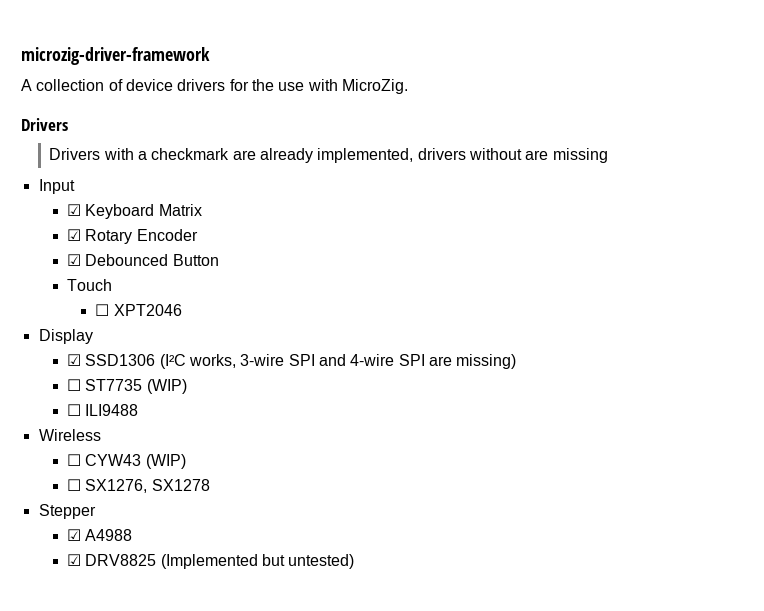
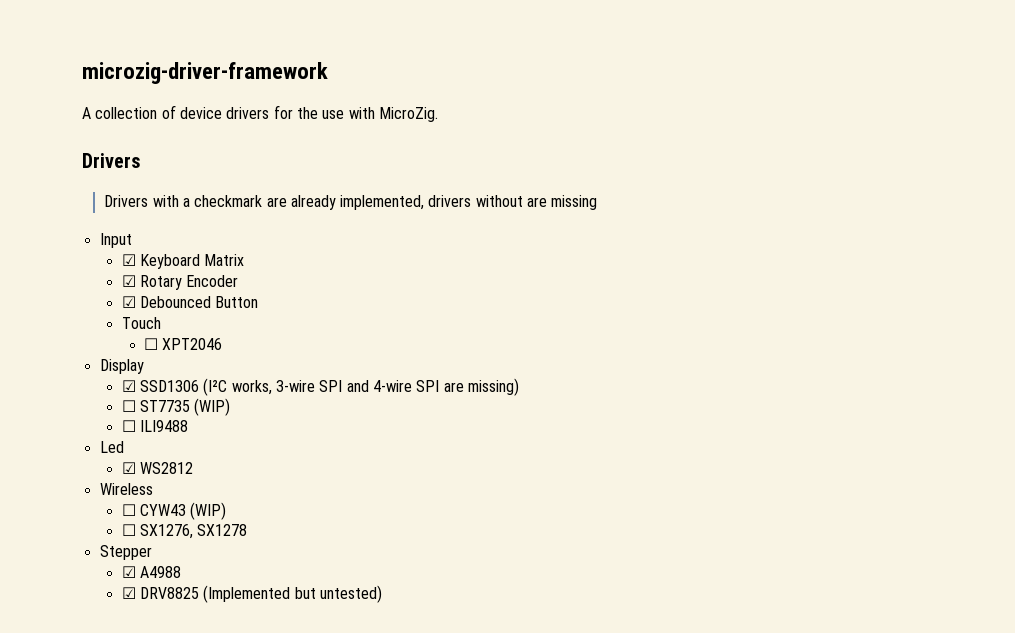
+ Led
+ ☑ WS2812

